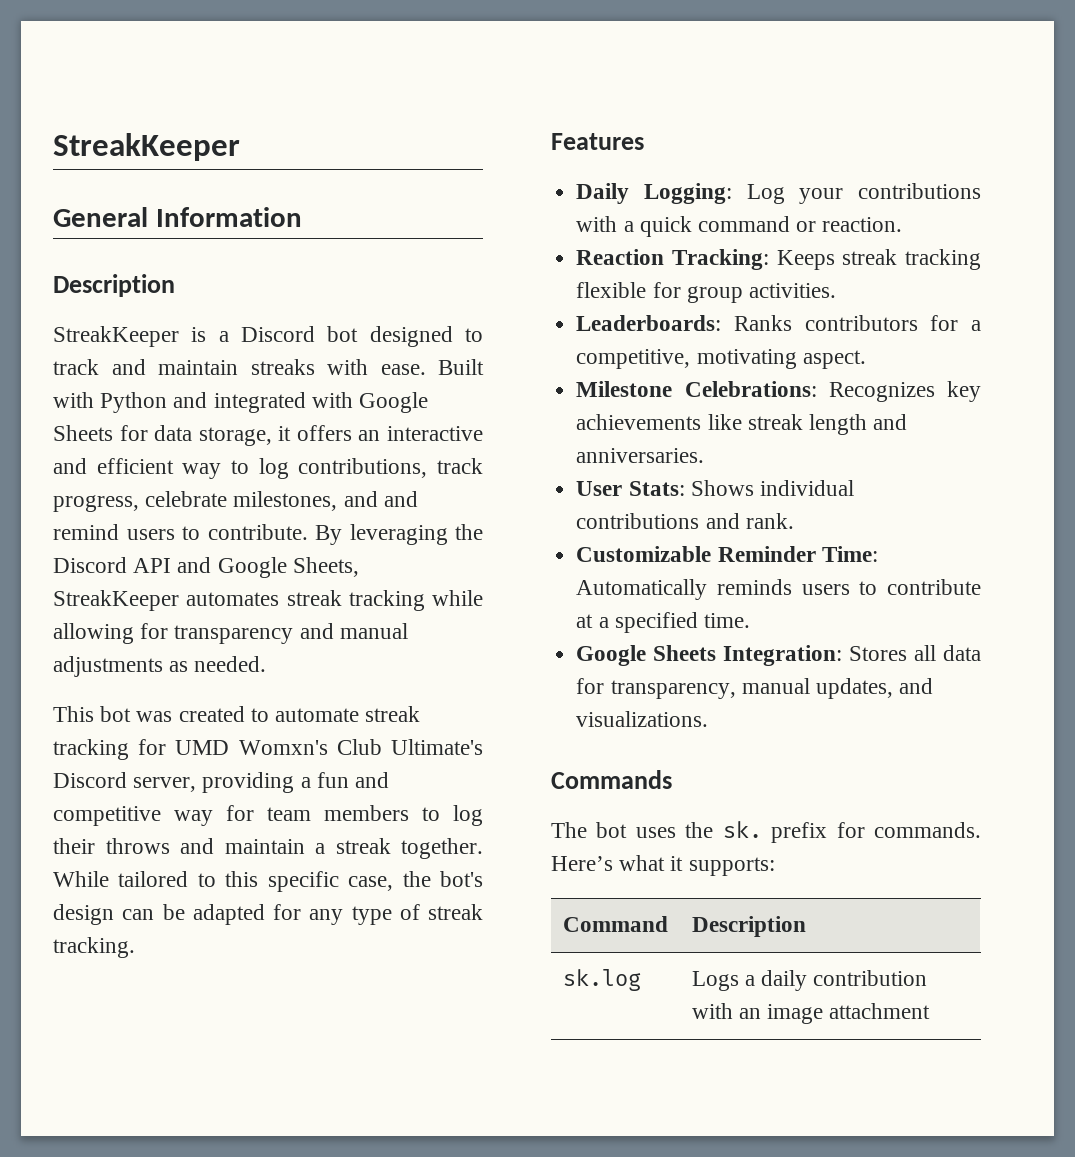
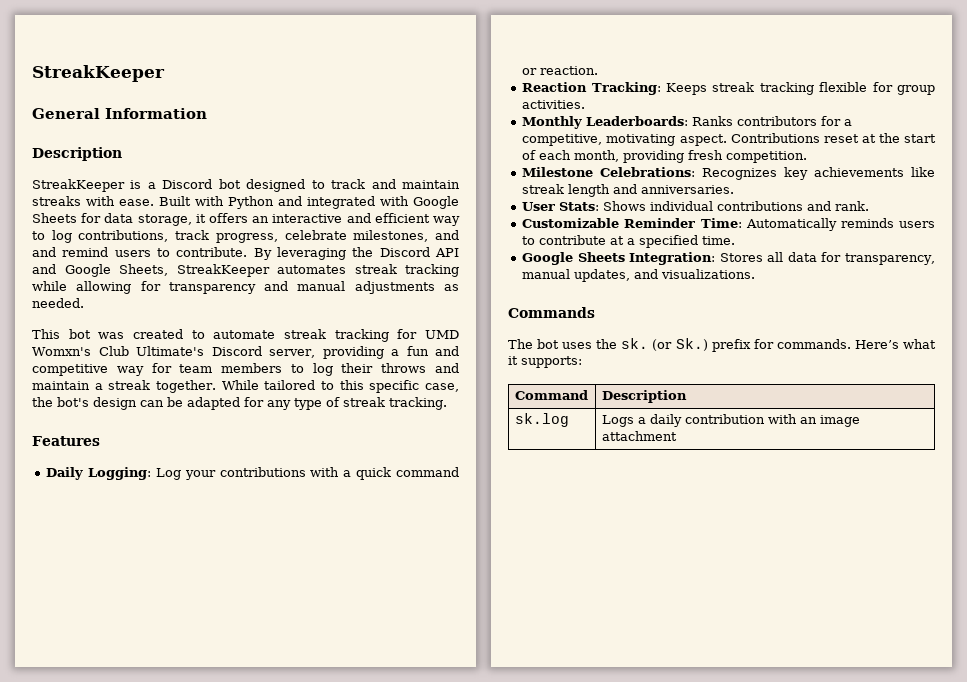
- Leaderboards: Ranks contributors for a competitive, motivating aspect.
+ Monthly Leaderboards: Ranks contributors for a competitive, motivating aspect. Contributions reset at the start of each month, providing fresh competition.
- The bot uses the sk. prefix for commands.
+ The bot uses the sk. (or Sk.) prefix for commands.

